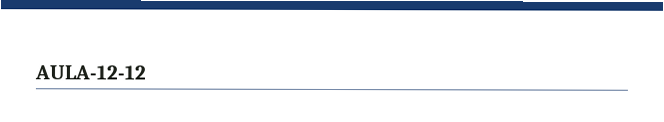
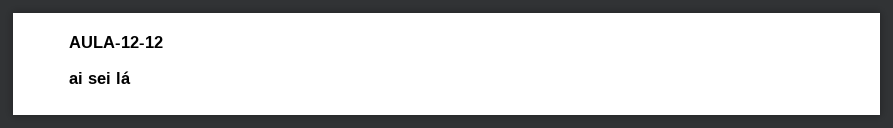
+ ai sei lá

